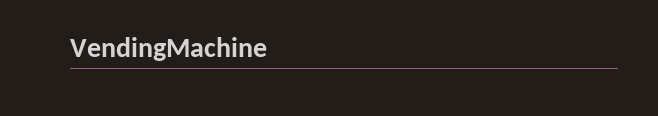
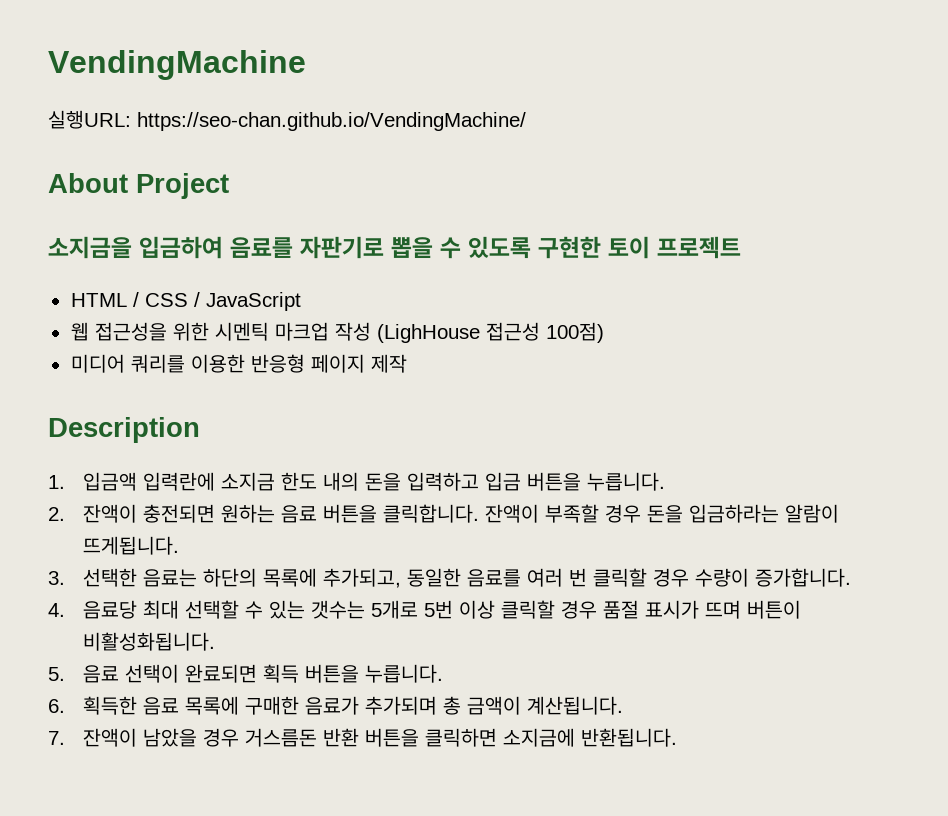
+ 실행URL: https://seo-chan.github.io/VendingMachine/
+ About Project
+ 소지금을 입금하여 음료를 자판기로 뽑을 수 있도록 구현한 토이 프로젝트
+ HTML / CSS / JavaScript
+ 웹 접근성을 위한 시멘틱 마크업 작성 (LighHouse 접근성 100점)
+ 미디어 쿼리를 이용한 반응형 페이지 제작
+ Description
+ 1. 입금액 입력란에 소지금 한도 내의 돈을 입력하고 입금 버튼을 누릅니다.
+ 2. 잔액이 충전되면 원하는 음료 버튼을 클릭합니다. 잔액이 부족할 경우 돈을 입금하라는 알람이 뜨게됩니다.
+ 3. 선택한 음료는 하단의 목록에 추가되고, 동일한 음료를 여러 번 클릭할 경우 수량이 증가합니다.
+ 4. 음료당 최대 선택할 수 있는 갯수는 5개로 5번 이상 클릭할 경우 품절 표시가 뜨며 버튼이 비활성화됩니다.
+ 5. 음료 선택이 완료되면 획득 버튼을 누릅니다.
+ 6. 획득한 음료 목록에 구매한 음료가 추가되며 총 금액이 계산됩니다.
+ 7. 잔액이 남았을 경우 거스름돈 반환 버튼을 클릭하면 소지금에 반환됩니다.

